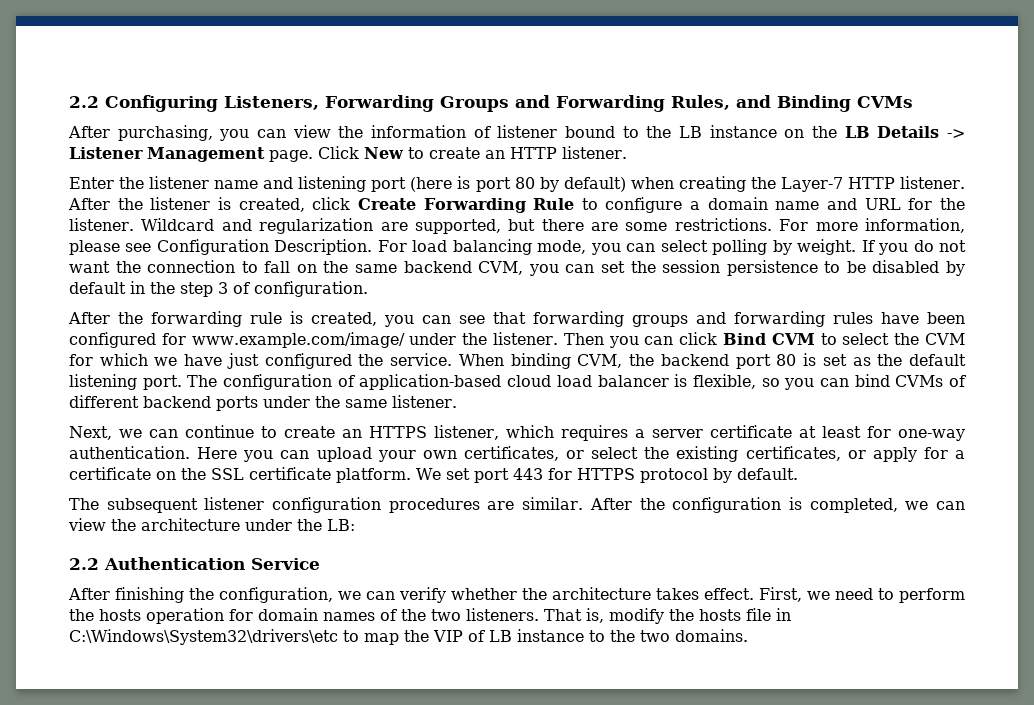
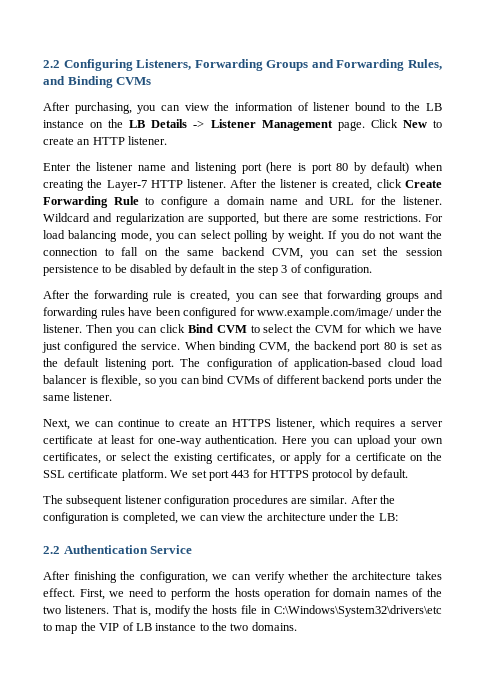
- For more information, please see Configuration Description. For load balancing mode, you can select polling by weight.
+ For load balancing mode, you can select polling by weight.

